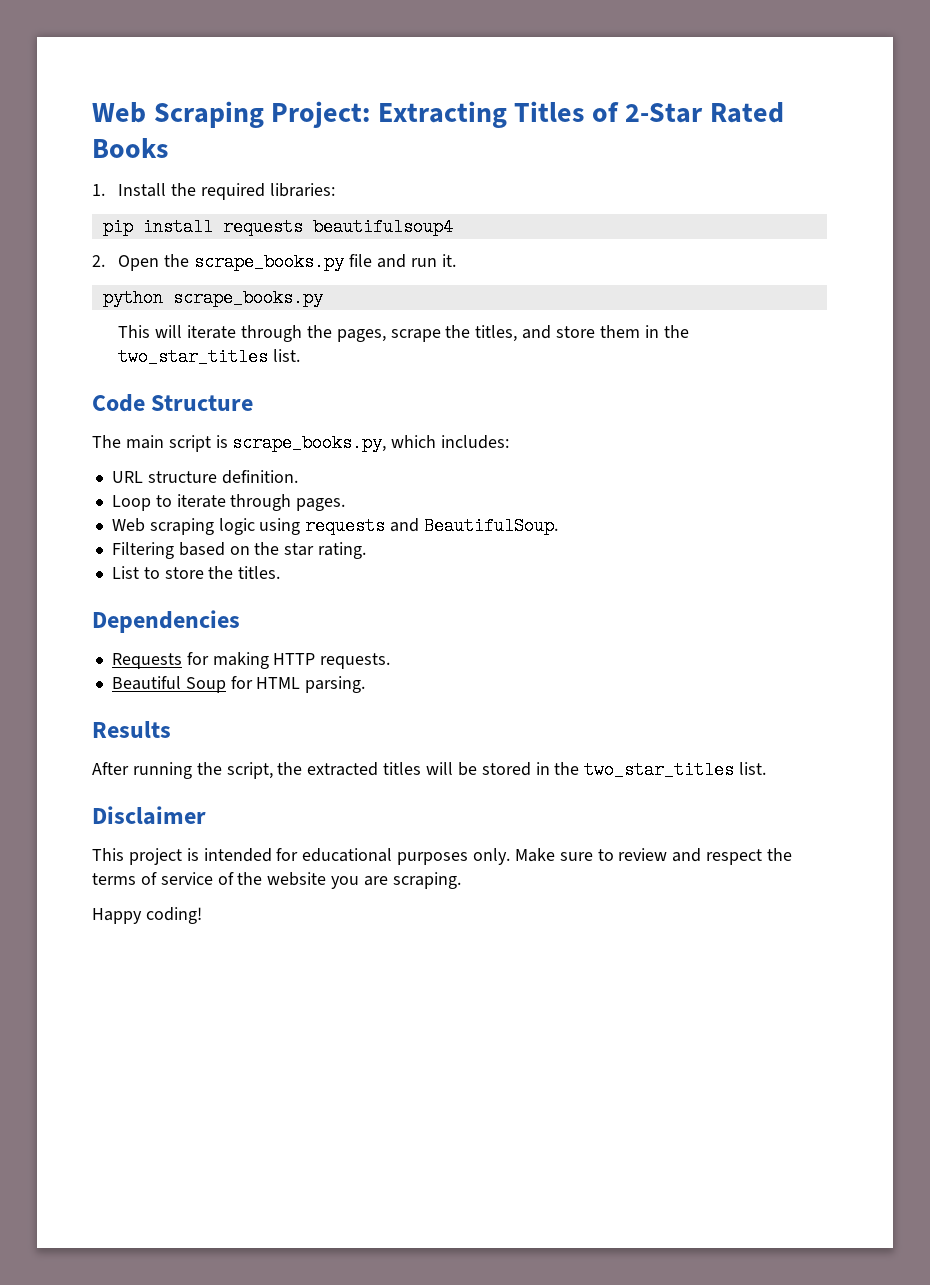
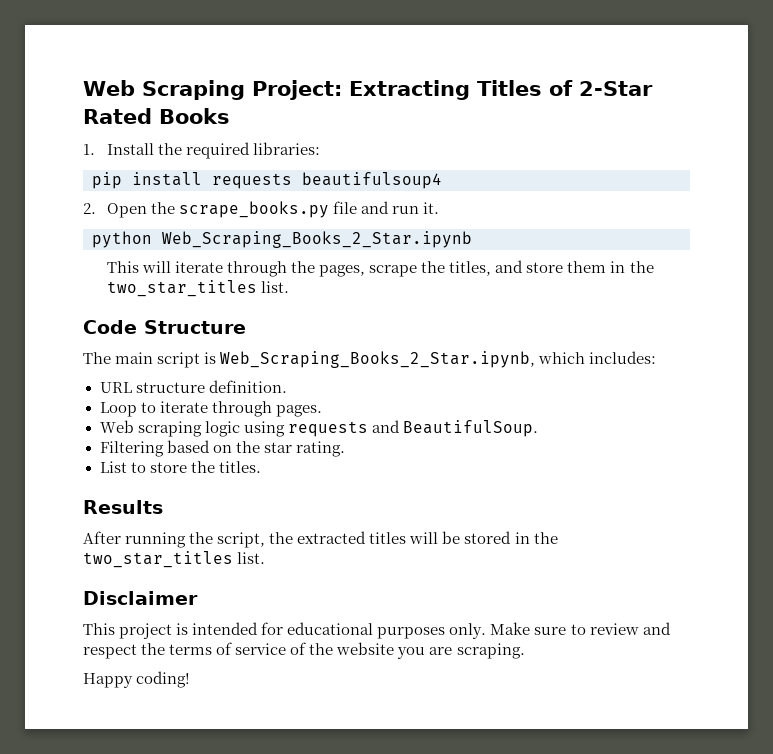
- python scrape_books.py
+ python Web_Scraping_Books_2_Star.ipynb
- The main script is scrape_books.py, which includes:
+ The main script is Web_Scraping_Books_2_Star.ipynb, which includes:
- Dependencies
- Requests for making HTTP requests.
- Beautiful Soup for HTML parsing.

